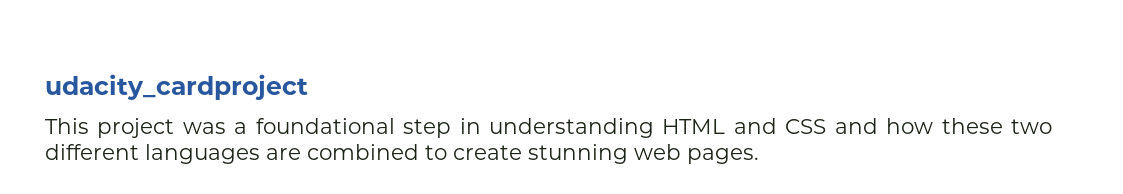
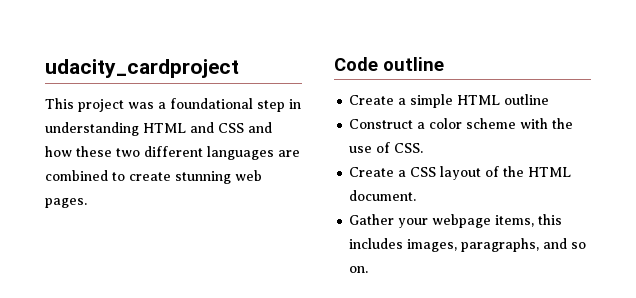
+ Code outline
+ Create a simple HTML outline
+ Construct a color scheme with the use of CSS.
+ Create a CSS layout of the HTML document.
+ Gather your webpage items, this includes images, paragraphs, and so on.

